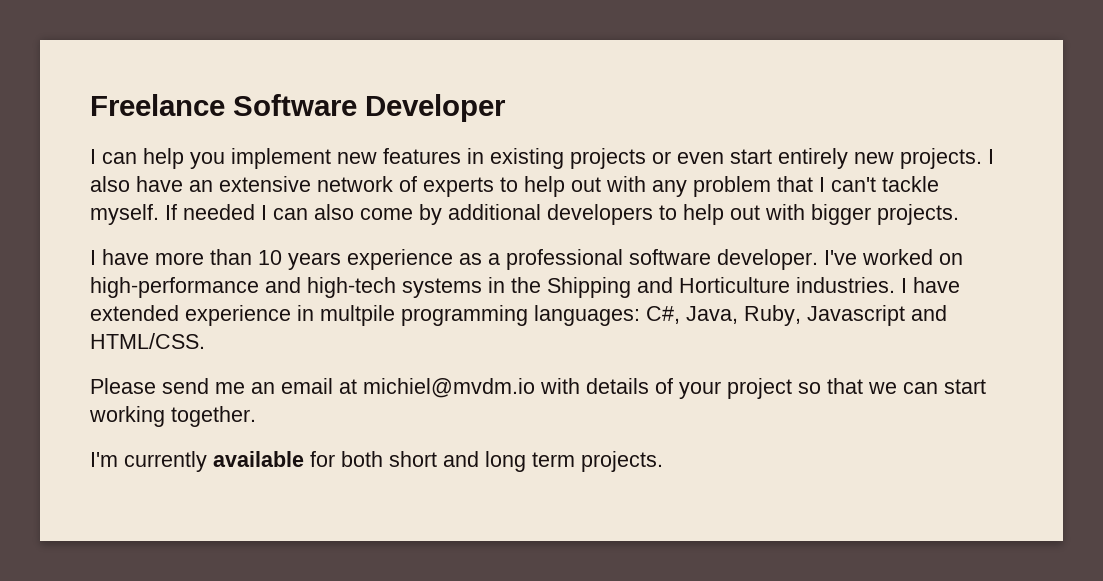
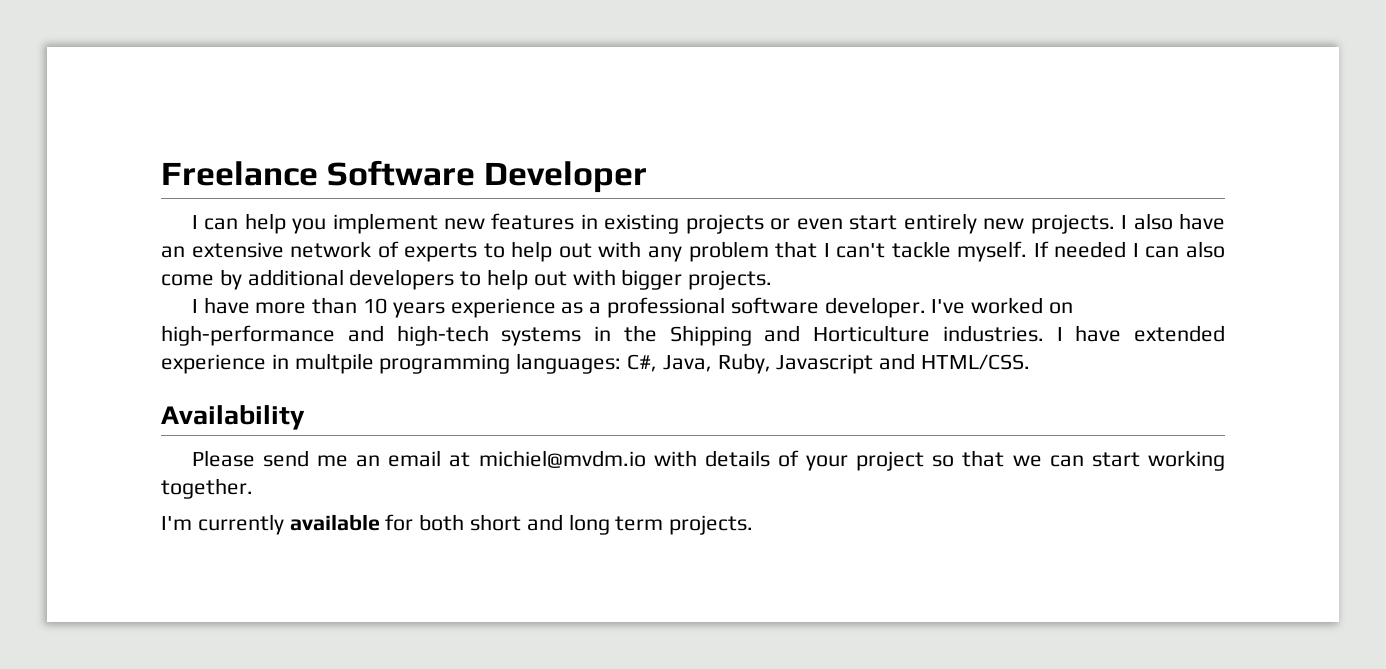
+ Availability

